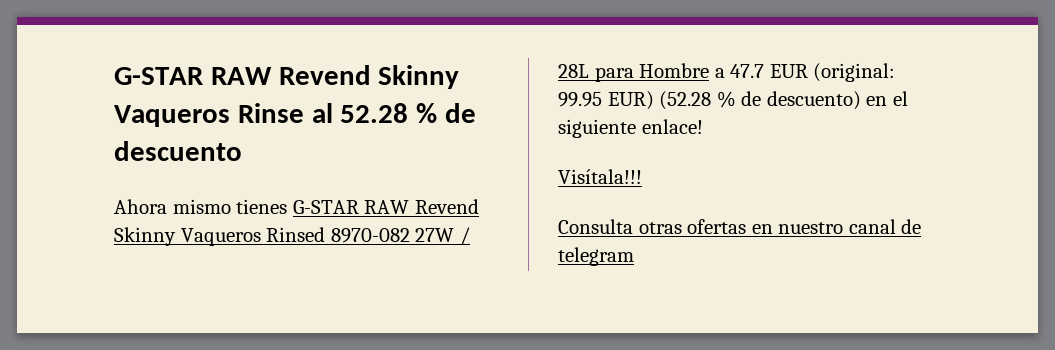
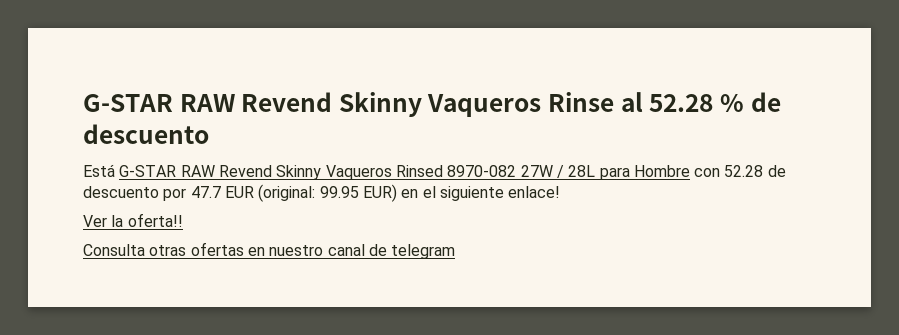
- Ahora mismo tienes G-STAR RAW Revend Skinny Vaqueros Rinsed 8970-082 27W / 28L para Hombre a 47.7 EUR (original: 99.95 EUR) (52.28 % de descuento) en el siguiente enlace!
+ Está G-STAR RAW Revend Skinny Vaqueros Rinsed 8970-082 27W / 28L para Hombre con 52.28 de descuento por 47.7 EUR (original: 99.95 EUR) en el siguiente enlace!
- Visítala!!!
+ Ver la oferta!!

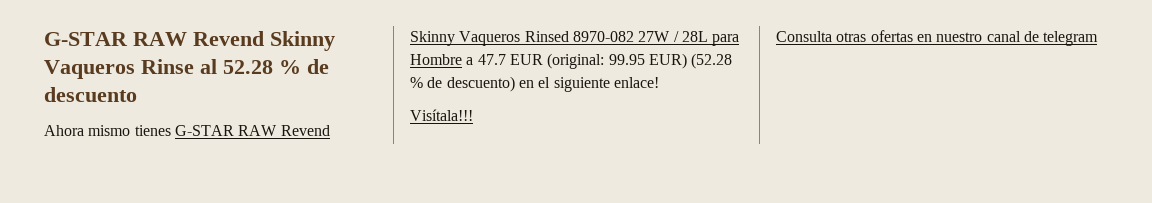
- Está G-STAR RAW Revend Skinny Vaqueros Rinsed 8970-082 27W / 28L para Hombre con 52.28 de descuento por 47.7 EUR (original: 99.95 EUR) en el siguiente enlace!
+ Ahora mismo tienes G-STAR RAW Revend Skinny Vaqueros Rinsed 8970-082 27W / 28L para Hombre a 47.7 EUR (original: 99.95 EUR) (52.28 % de descuento) en el siguiente enlace!
- Ver la oferta!!
+ Visítala!!!

